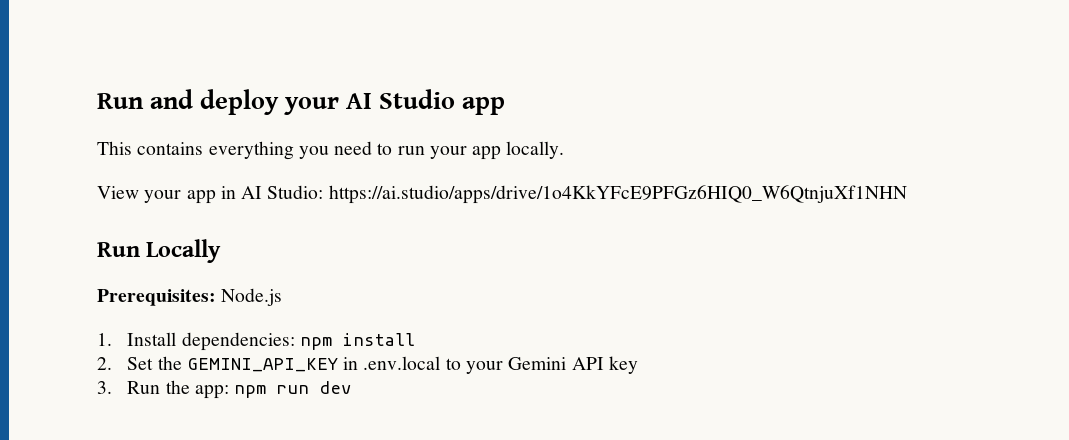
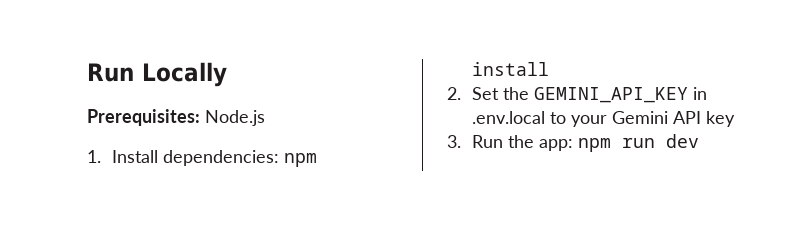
- Run and deploy your AI Studio app
- This contains everything you need to run your app locally.
- View your app in AI Studio: https://ai.studio/apps/drive/1o4KkYFcE9PFGz6HIQ0_W6QtnjuXf1NHN

